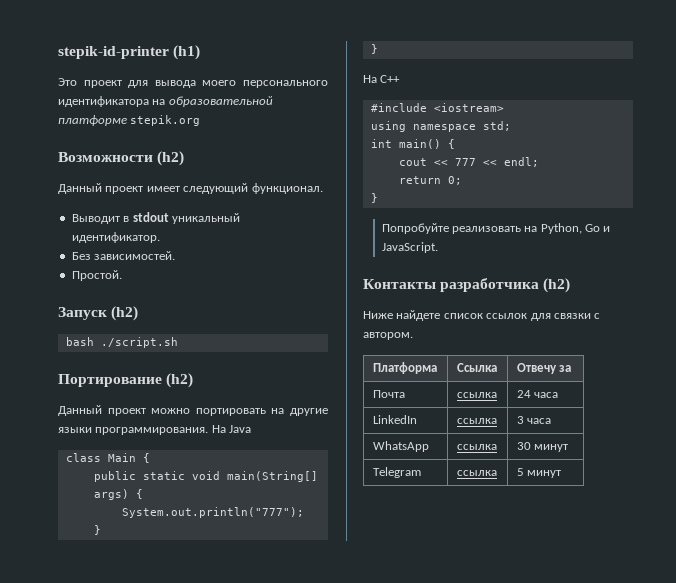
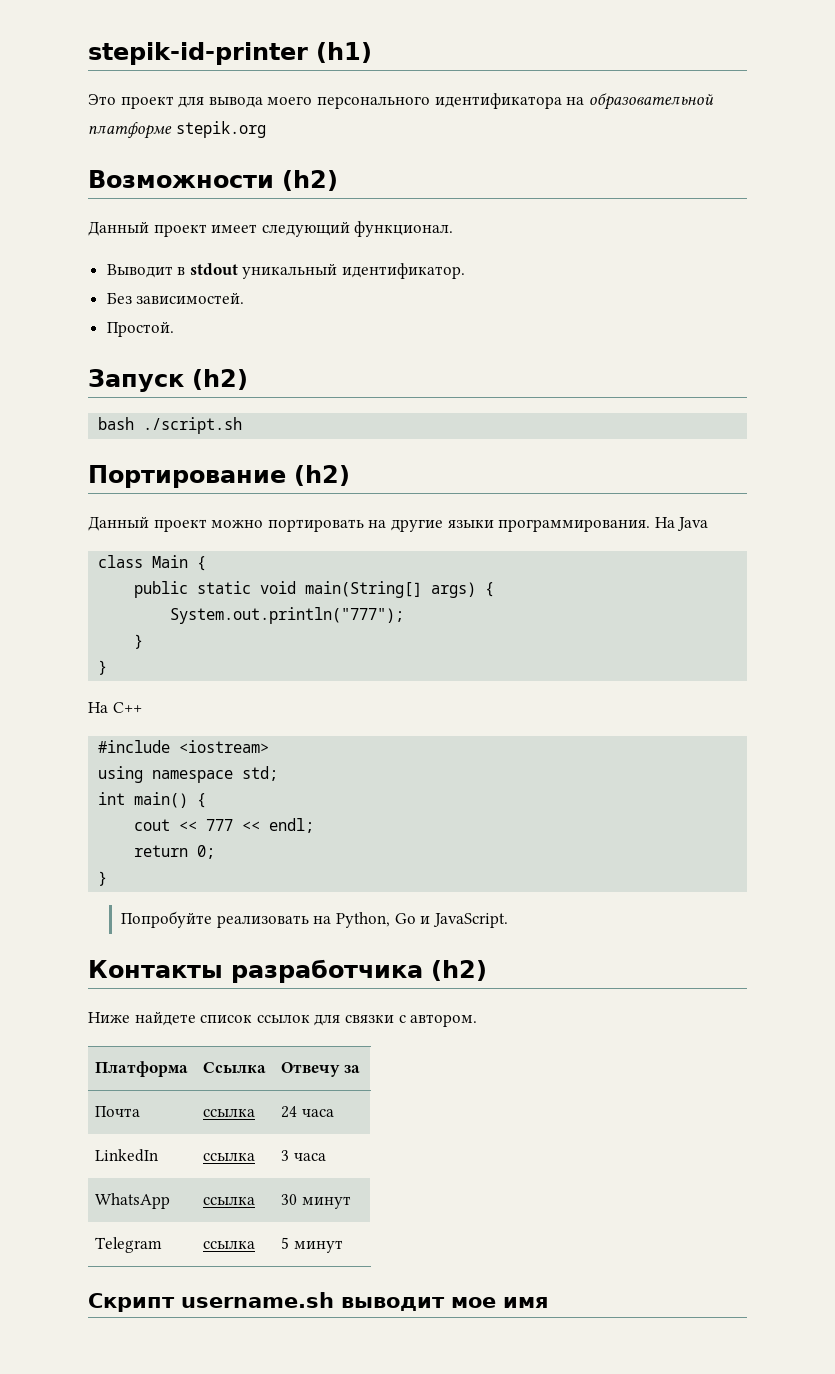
+ Скрипт username.sh выводит мое имя

